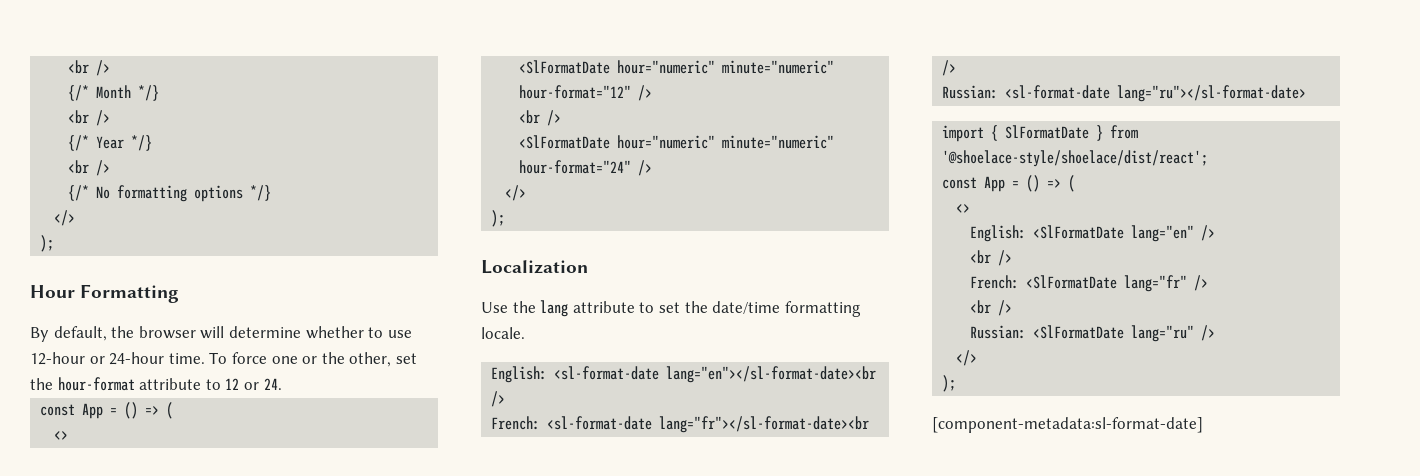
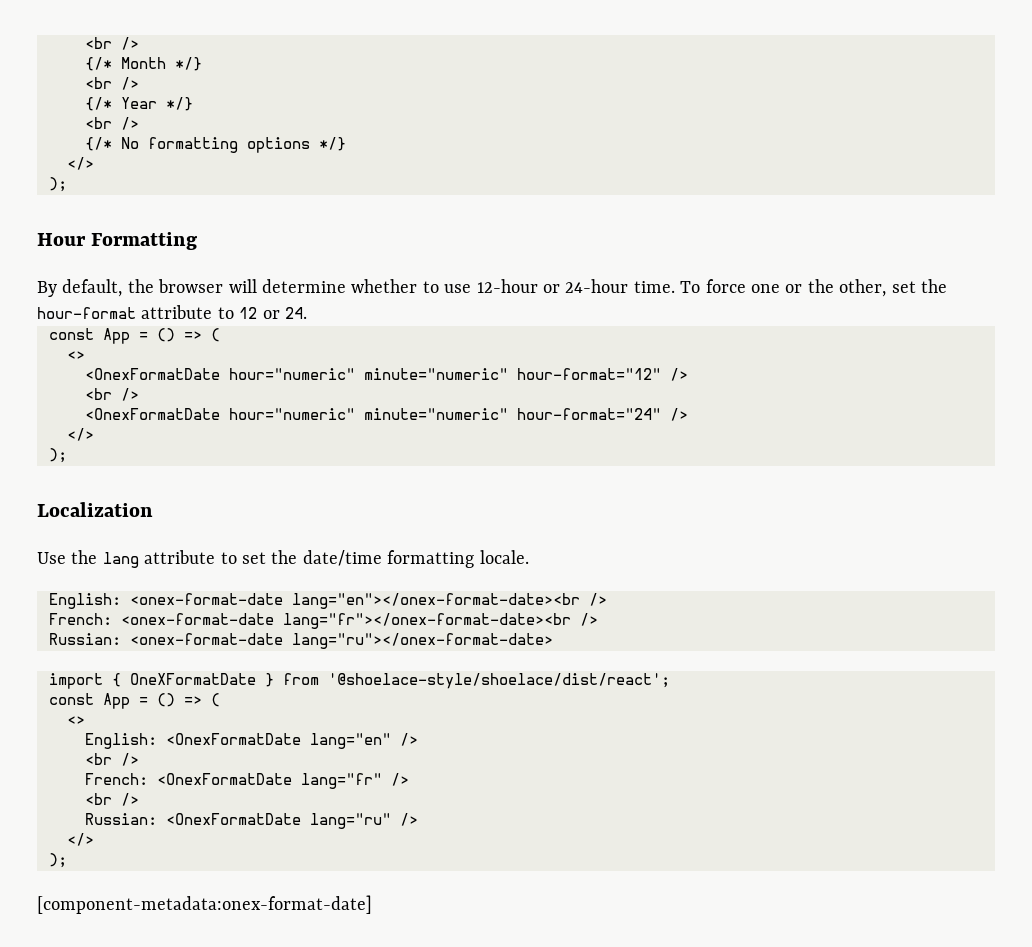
- <SlFormatDate hour="numeric" minute="numeric" hour-format="12" />
+ <OnexFormatDate hour="numeric" minute="numeric" hour-format="12" />
- <SlFormatDate hour="numeric" minute="numeric" hour-format="24" />
+ <OnexFormatDate hour="numeric" minute="numeric" hour-format="24" />
- English: <sl-format-date lang="en"></sl-format-date><br />
- French: <sl-format-date lang="fr"></sl-format-date><br />
- Russian: <sl-format-date lang="ru"></sl-format-date>
+ English: <onex-format-date lang="en"></onex-format-date><br />
+ French: <onex-format-date lang="fr"></onex-format-date><br />
+ Russian: <onex-format-date lang="ru"></onex-format-date>
- import { SlFormatDate } from '@shoelace-style/shoelace/dist/react';
+ import { OneXFormatDate } from '@shoelace-style/shoelace/dist/react';
- English: <SlFormatDate lang="en" />
+ English: <OnexFormatDate lang="en" />
- French: <SlFormatDate lang="fr" />
+ French: <OnexFormatDate lang="fr" />
- Russian: <SlFormatDate lang="ru" />
+ Russian: <OnexFormatDate lang="ru" />
- [component-metadata:sl-format-date]
+ [component-metadata:onex-format-date]

